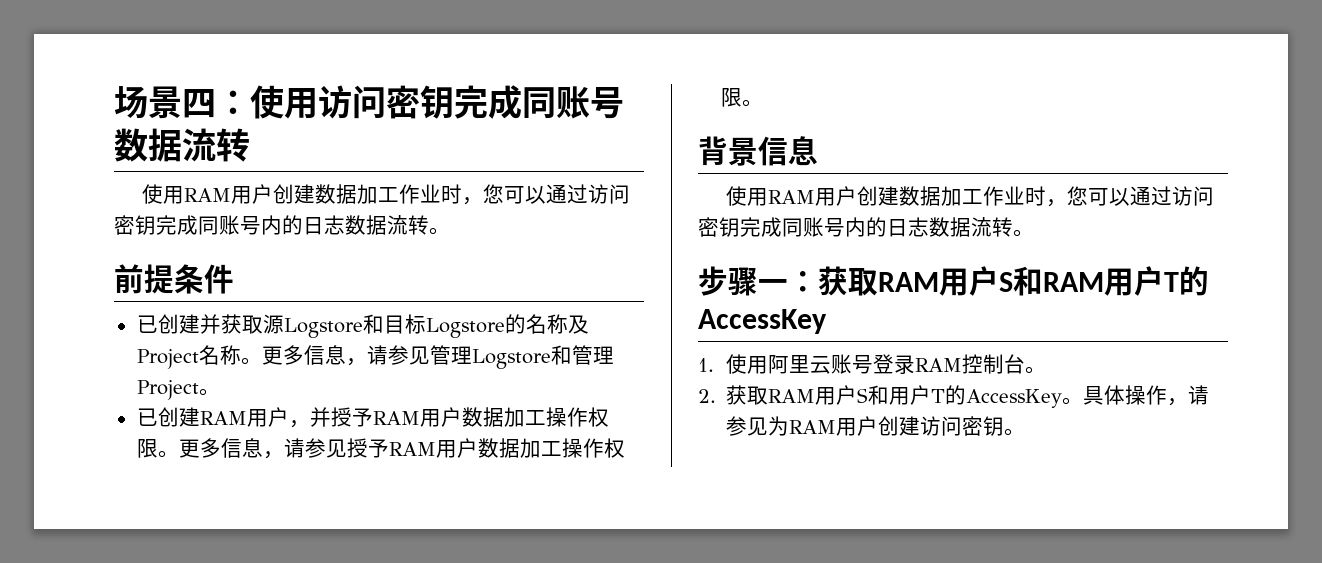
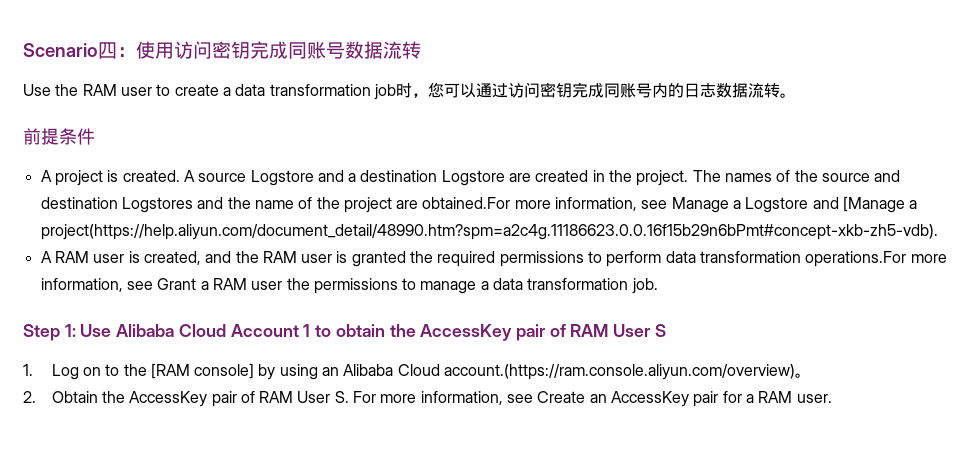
- 场景四：使用访问密钥完成同账号数据流转
- 使用RAM用户创建数据加工作业时，您可以通过访问密钥完成同账号内的日志数据流转。
+ Scenario四：使用访问密钥完成同账号数据流转
+ Use the RAM user to create a data transformation job时，您可以通过访问密钥完成同账号内的日志数据流转。
- 已创建并获取源Logstore和目标Logstore的名称及Project名称。更多信息，请参见管理Logstore和管理Project。
- 已创建RAM用户，并授予RAM用户数据加工操作权限。更多信息，请参见授予RAM用户数据加工操作权限。
- 背景信息
- 使用RAM用户创建数据加工作业时，您可以通过访问密钥完成同账号内的日志数据流转。
- 步骤一：获取RAM用户S和RAM用户T的AccessKey
- 1.使用阿里云账号登录RAM控制台。
- 2.获取RAM用户S和用户T的AccessKey。具体操作，请参见为RAM用户创建访问密钥。
+ A project is created. A source Logstore and a destination Logstore are created in the project. The names of the source and destination Logstores and the name of the project are obtained.For more information, see Manage a Logstore and [Manage a project(https://help.aliyun.com/document_detail/48990.htm?spm=a2c4g.11186623.0.0.16f15b29n6bPmt#concept-xkb-zh5-vdb).
+ A RAM user is created, and the RAM user is granted the required permissions to perform data transformation operations.For more information, see Grant a RAM user the permissions to manage a data transformation job.
+ Step 1: Use Alibaba Cloud Account 1 to obtain the AccessKey pair of RAM User S
+ 1. Log on to the [RAM console] by using an Alibaba Cloud account.(https://ram.console.aliyun.com/overview)。
+ 2. Obtain the AccessKey pair of RAM User S. For more information, see Create an AccessKey pair for a RAM user.

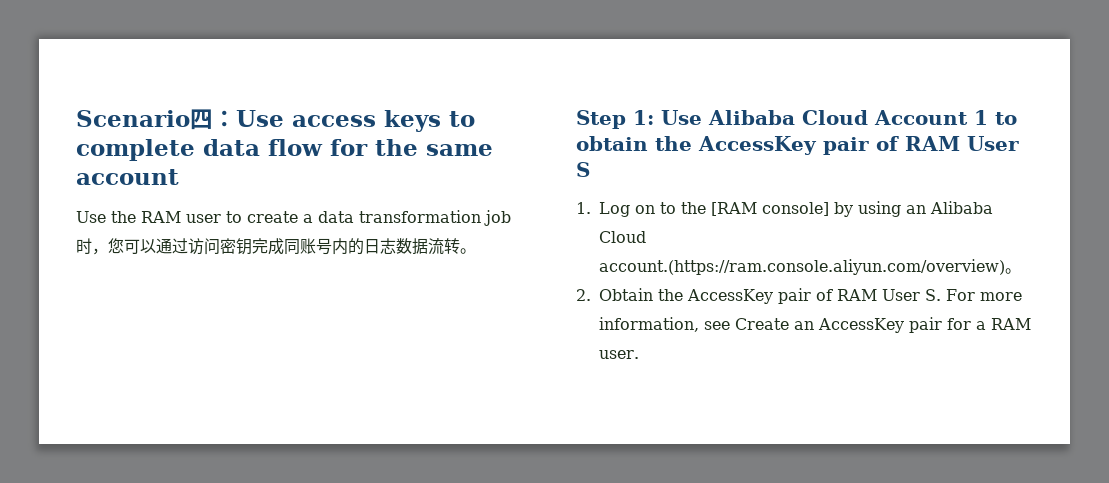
- Scenario四：使用访问密钥完成同账号数据流转
+ Scenario四：Use access keys to complete data flow for the same account
- 前提条件
- A project is created. A source Logstore and a destination Logstore are created in the project. The names of the source and destination Logstores and the name of the project are obtained.For more information, see Manage a Logstore and [Manage a project(https://help.aliyun.com/document_detail/48990.htm?spm=a2c4g.11186623.0.0.16f15b29n6bPmt#concept-xkb-zh5-vdb).
- A RAM user is created, and the RAM user is granted the required permissions to perform data transformation operations.For more information, see Grant a RAM user the permissions to manage a data transformation job.

